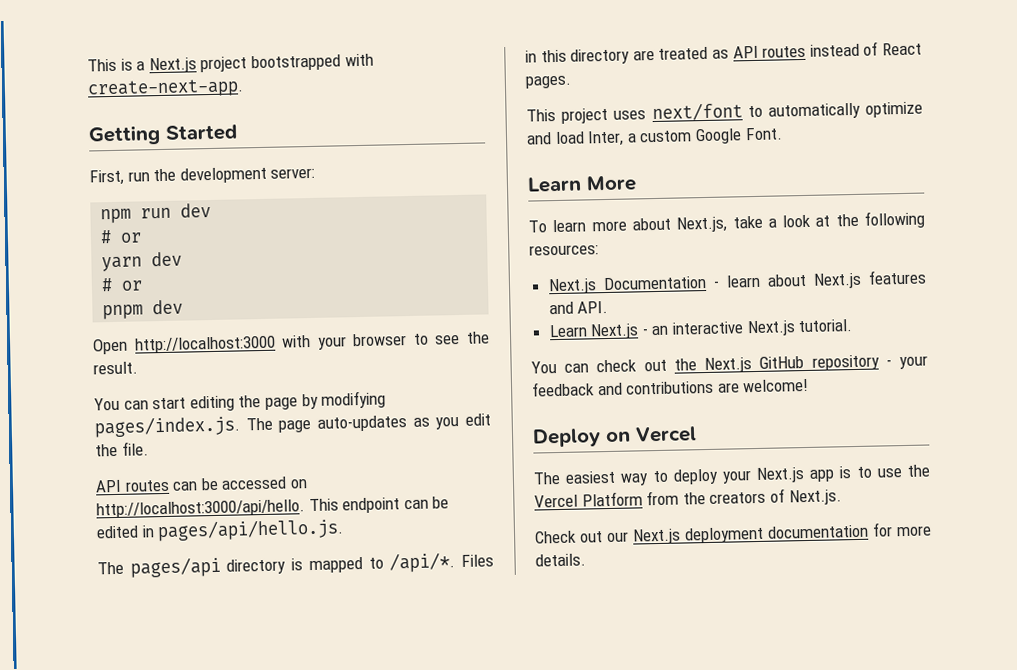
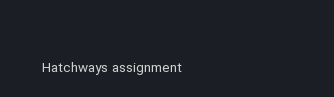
- This is a Next.js project bootstrapped with create-next-app.
- Getting Started
- First, run the development server:
- npm run dev
- # or
- yarn dev
- # or
- pnpm dev
- Open http://localhost:3000 with your browser to see the result.
- You can start editing the page by modifying pages/index.js. The page auto-updates as you edit the file.
- API routes can be accessed on http://localhost:3000/api/hello. This endpoint can be edited in pages/api/hello.js.
- The pages/api directory is mapped to /api/*. Files in this directory are treated as API routes instead of React pages.
- This project uses next/font to automatically optimize and load Inter, a custom Google Font.
- Learn More
- To learn more about Next.js, take a look at the following resources:
- Next.js Documentation - learn about Next.js features and API.
- Learn Next.js - an interactive Next.js tutorial.
- You can check out the Next.js GitHub repository - your feedback and contributions are welcome!
- Deploy on Vercel
- The easiest way to deploy your Next.js app is to use the Vercel Platform from the creators of Next.js.
- Check out our Next.js deployment documentation for more details.
+ Hatchways assignment

